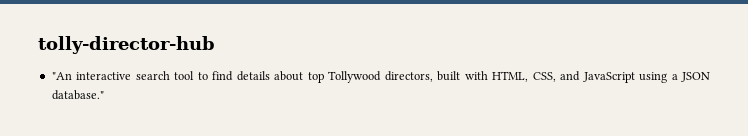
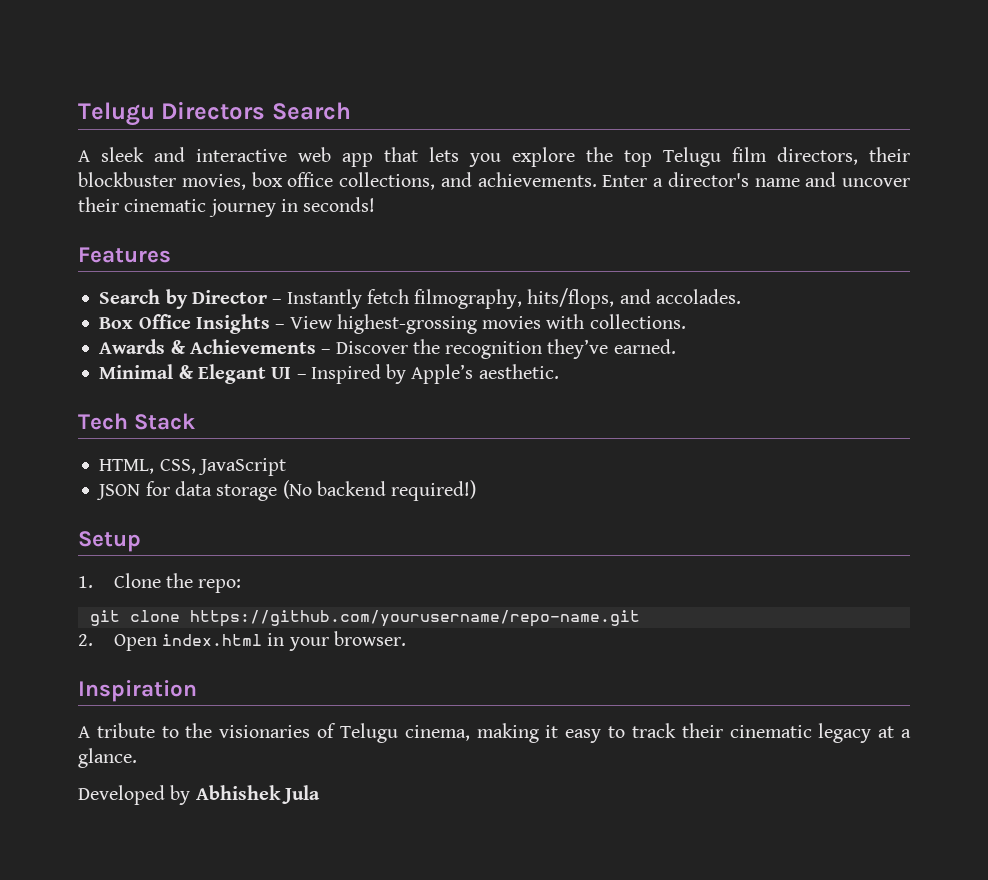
- tolly-director-hub
- "An interactive search tool to find details about top Tollywood directors, built with HTML, CSS, and JavaScript using a JSON database."
+ Telugu Directors Search
+ A sleek and interactive web app that lets you explore the top Telugu film directors, their blockbuster movies, box office collections, and achievements. Enter a director's name and uncover their cinematic journey in seconds!
+ Features
+ Search by Director – Instantly fetch filmography, hits/flops, and accolades.
+ Box Office Insights – View highest-grossing movies with collections.
+ Awards & Achievements – Discover the recognition they’ve earned.
+ Minimal & Elegant UI – Inspired by Apple’s aesthetic.
+ Tech Stack
+ HTML, CSS, JavaScript
+ JSON for data storage (No backend required!)
+ Setup
+ 1. Clone the repo:
+ git clone https://github.com/yourusername/repo-name.git
+ 2. Open index.html in your browser.
+ Inspiration
+ A tribute to the visionaries of Telugu cinema, making it easy to track their cinematic legacy at a glance.
+ Developed by Abhishek Jula

